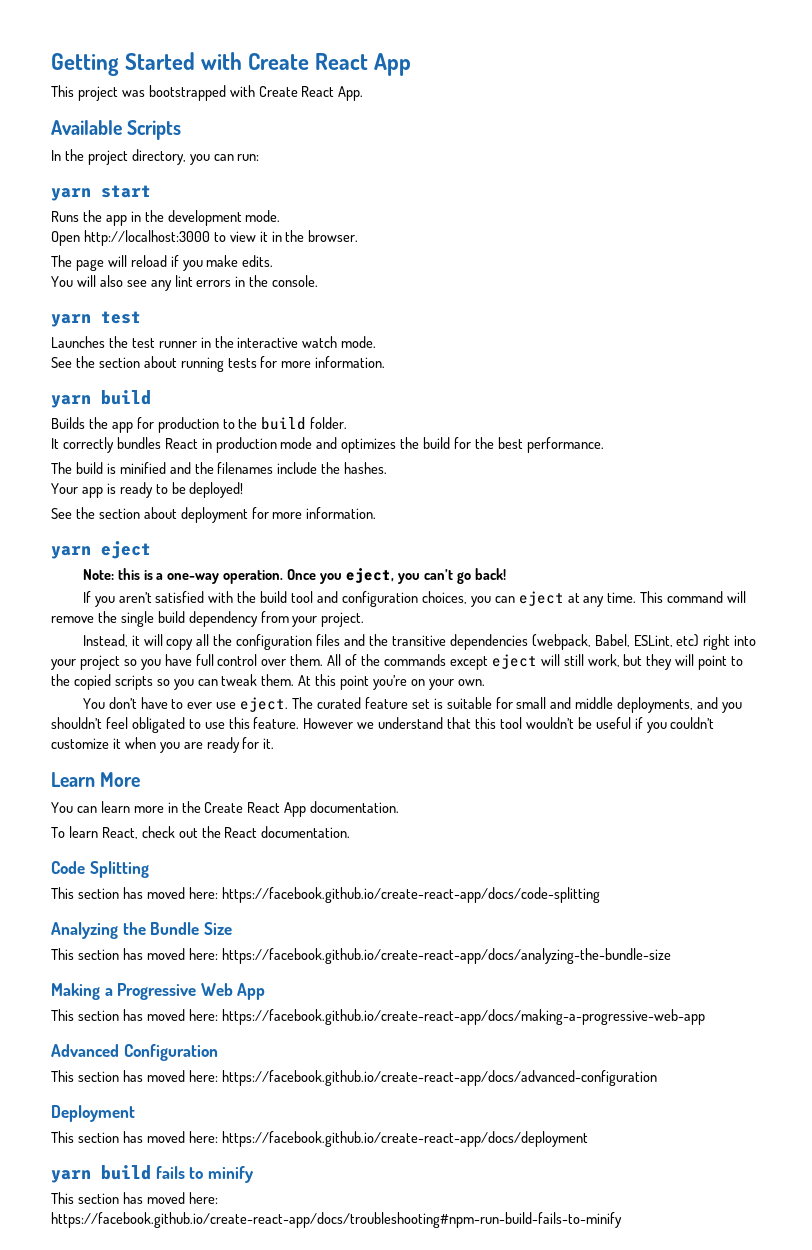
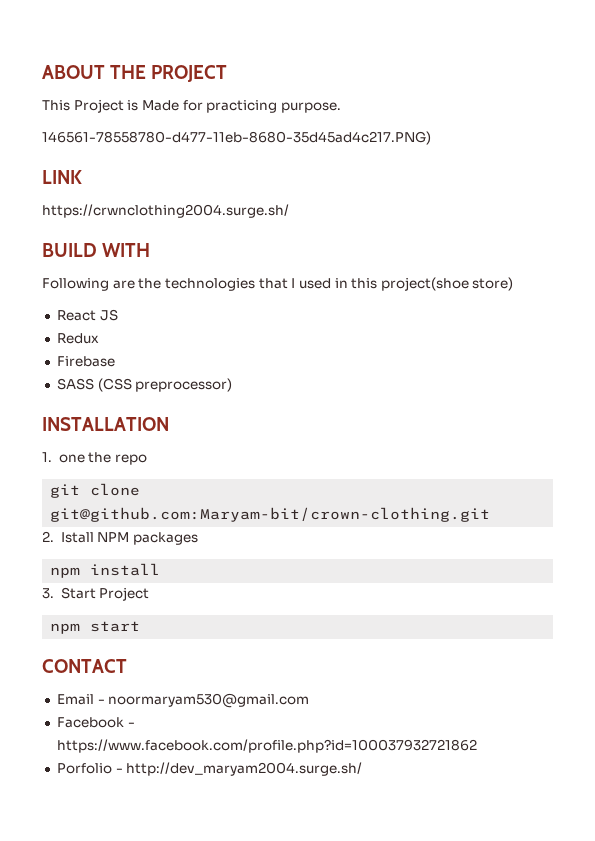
- Getting Started with Create React App
- This project was bootstrapped with Create React App.
- Available Scripts
- In the project directory, you can run:
- yarn start
- Runs the app in the development mode.
- Open http://localhost:3000 to view it in the browser.
- The page will reload if you make edits.
- You will also see any lint errors in the console.
- yarn test
- Launches the test runner in the interactive watch mode.
- See the section about running tests for more information.
- yarn build
- Builds the app for production to the build folder.
- It correctly bundles React in production mode and optimizes the build for the best performance.
- The build is minified and the filenames include the hashes.
- Your app is ready to be deployed!
- See the section about deployment for more information.
- yarn eject
- Note: this is a one-way operation. Once you eject, you can’t go back!
- If you aren’t satisfied with the build tool and configuration choices, you can eject at any time. This command will remove the single build dependency from your project.
- Instead, it will copy all the configuration files and the transitive dependencies (webpack, Babel, ESLint, etc) right into your project so you have full control over them. All of the commands except eject will still work, but they will point to the copied scripts so you can tweak them. At this point you’re on your own.
- You don’t have to ever use eject. The curated feature set is suitable for small and middle deployments, and you shouldn’t feel obligated to use this feature. However we understand that this tool wouldn’t be useful if you couldn’t customize it when you are ready for it.
- Learn More
- You can learn more in the Create React App documentation.
- To learn React, check out the React documentation.
- Code Splitting
- This section has moved here: https://facebook.github.io/create-react-app/docs/code-splitting
- Analyzing the Bundle Size
- This section has moved here: https://facebook.github.io/create-react-app/docs/analyzing-the-bundle-size
- Making a Progressive Web App
- This section has moved here: https://facebook.github.io/create-react-app/docs/making-a-progressive-web-app
- Advanced Configuration
- This section has moved here: https://facebook.github.io/create-react-app/docs/advanced-configuration
- Deployment
- This section has moved here: https://facebook.github.io/create-react-app/docs/deployment
- yarn build fails to minify
- This section has moved here: https://facebook.github.io/create-react-app/docs/troubleshooting#npm-run-build-fails-to-minify
+ ABOUT THE PROJECT
+ This Project is Made for practicing purpose.
+ 146561-78558780-d477-11eb-8680-35d45ad4c217.PNG)
+ LINK
+ https://crwnclothing2004.surge.sh/
+ BUILD WITH
+ Following are the technologies that I used in this project(shoe store)
+ React JS
+ Redux
+ Firebase
+ SASS (CSS preprocessor)
+ INSTALLATION
+ 1. one the repo
+ git clone git@github.com:Maryam-bit/crown-clothing.git
+ 2. Istall NPM packages
+ npm install
+ 3. Start Project
+ npm start
+ CONTACT
+ Email - noormaryam530@gmail.com
+ Facebook - https://www.facebook.com/profile.php?id=100037932721862
+ Porfolio - http://dev_maryam2004.surge.sh/

